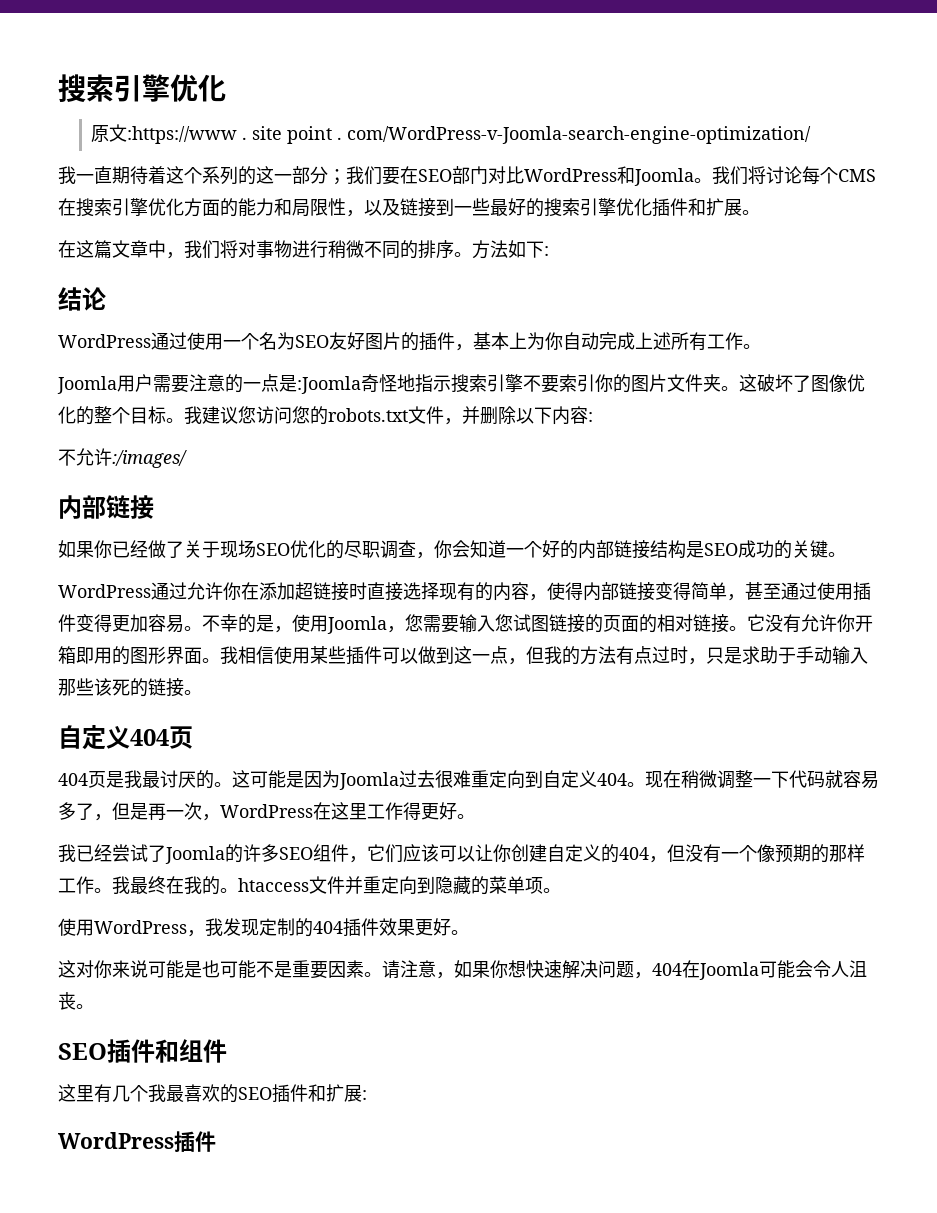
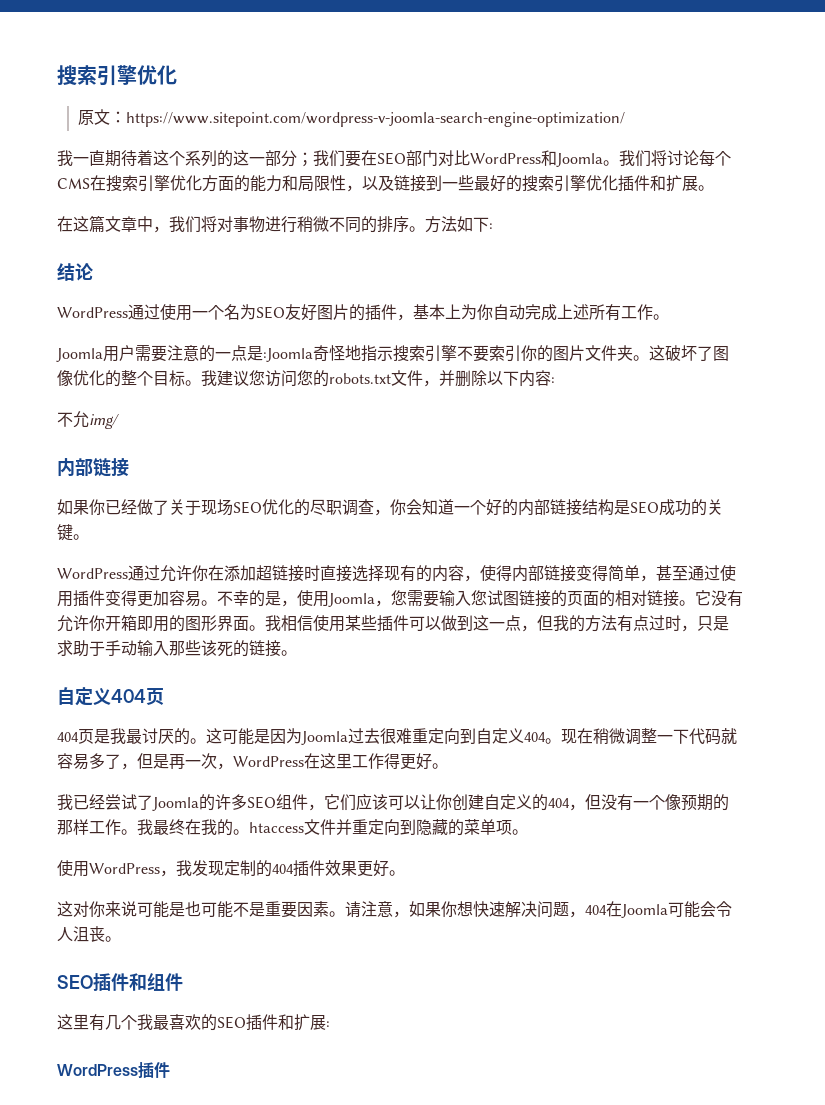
- 原文:https://www . site point . com/WordPress-v-Joomla-search-engine-optimization/
+ 原文：https://www.sitepoint.com/wordpress-v-joomla-search-engine-optimization/
- 不允许:/images/
+ 不允img/

